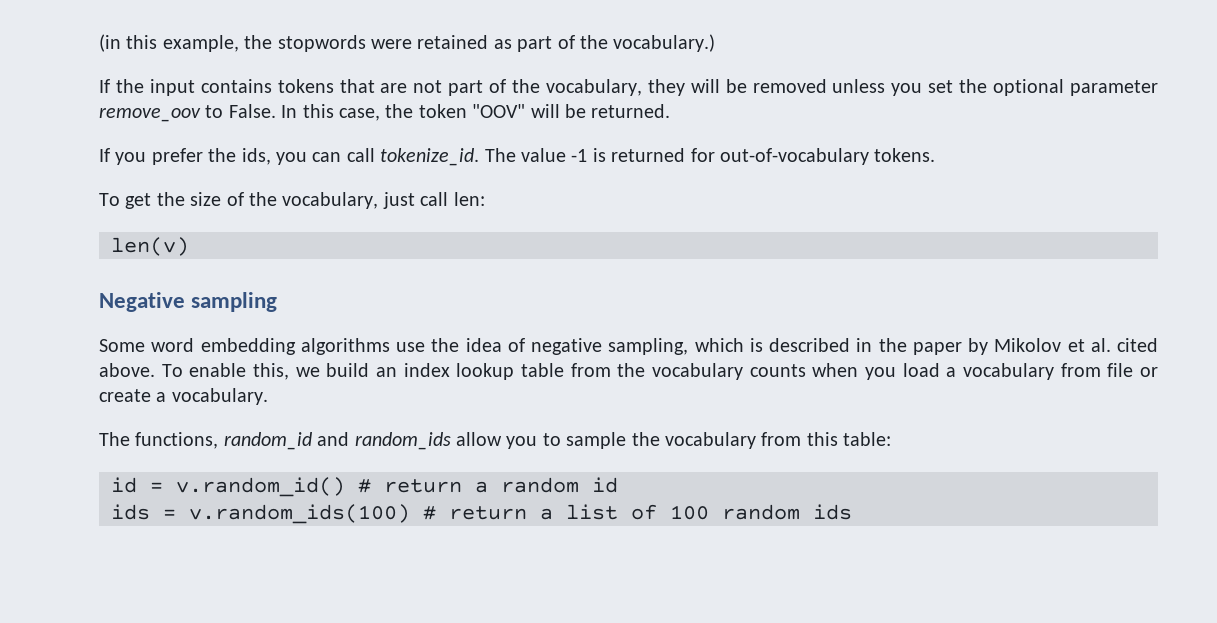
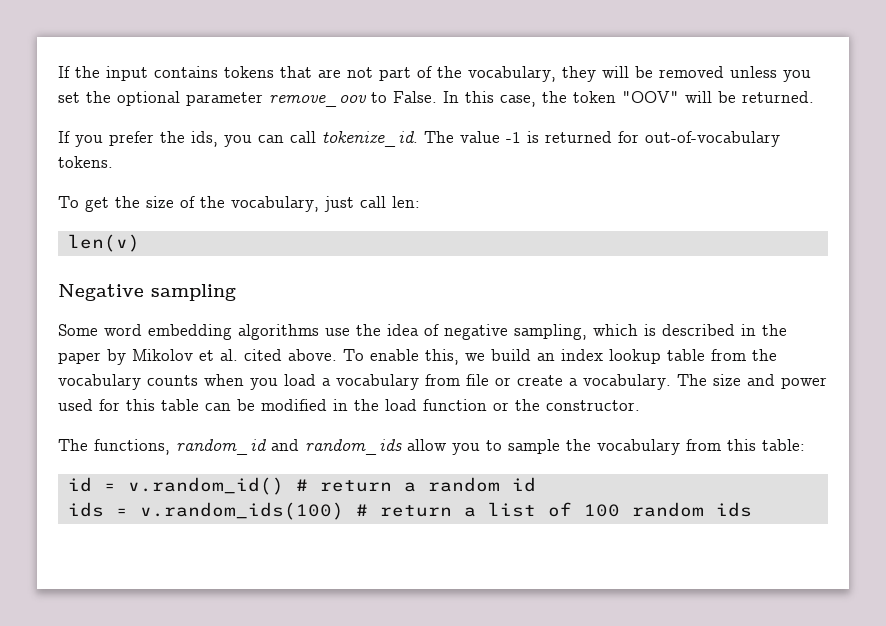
- (in this example, the stopwords were retained as part of the vocabulary.)
+ The size and power used for this table can be modified in the load function or the constructor.

